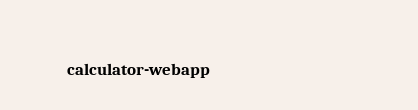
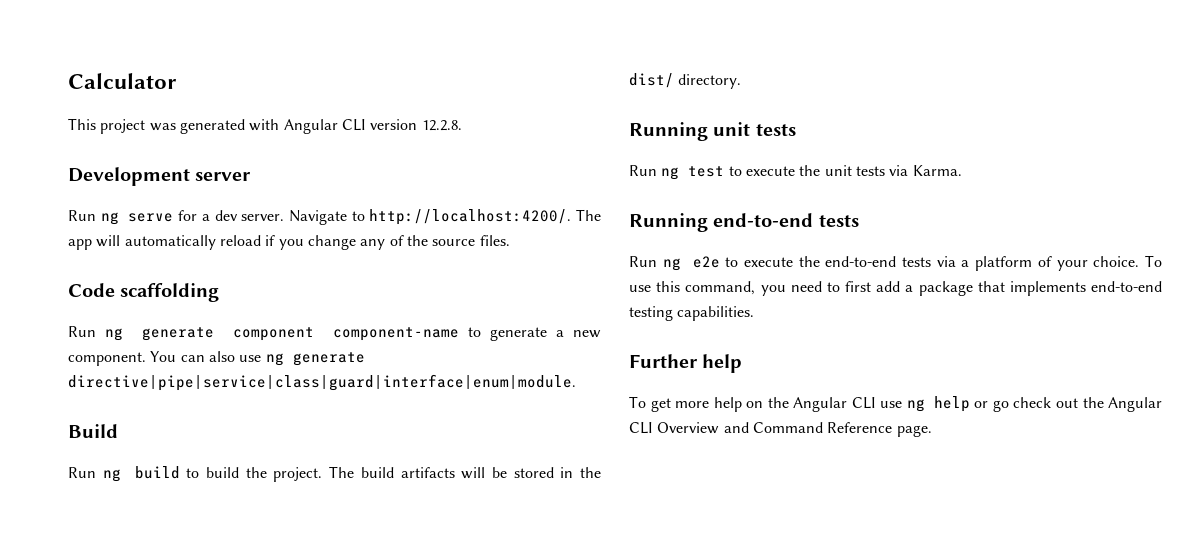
- calculator-webapp
+ Calculator
+ This project was generated with Angular CLI version 12.2.8.
+ Development server
+ Run ng serve for a dev server. Navigate to http://localhost:4200/. The app will automatically reload if you change any of the source files.
+ Code scaffolding
+ Run ng generate component component-name to generate a new component. You can also use ng generate directive|pipe|service|class|guard|interface|enum|module.
+ Build
+ Run ng build to build the project. The build artifacts will be stored in the dist/ directory.
+ Running unit tests
+ Run ng test to execute the unit tests via Karma.
+ Running end-to-end tests
+ Run ng e2e to execute the end-to-end tests via a platform of your choice. To use this command, you need to first add a package that implements end-to-end testing capabilities.
+ Further help
+ To get more help on the Angular CLI use ng help or go check out the Angular CLI Overview and Command Reference page.

